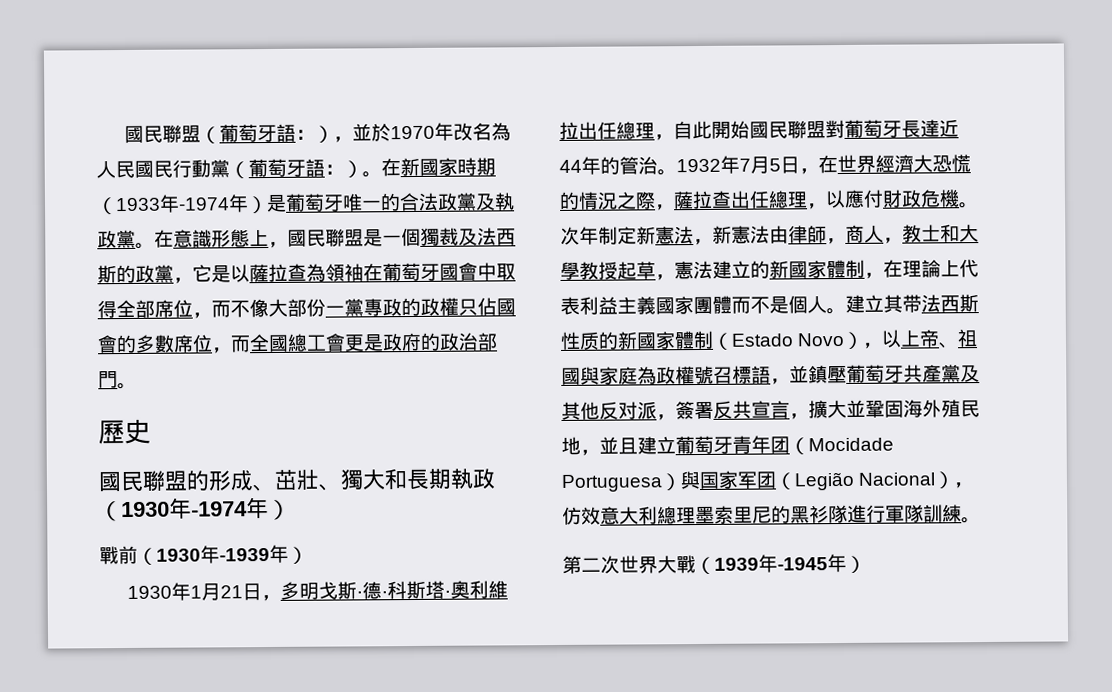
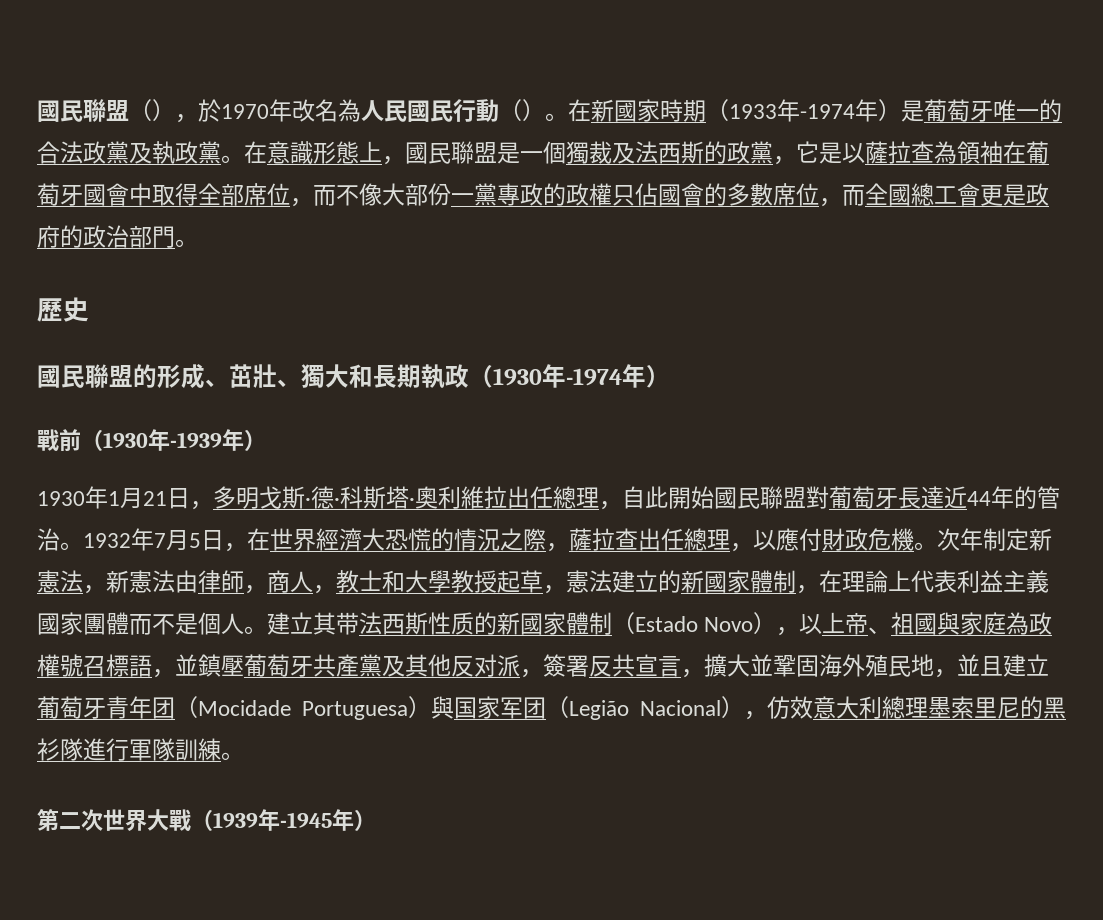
- 國民聯盟（葡萄牙語：），並於1970年改名為人民國民行動黨（葡萄牙語：）。
+ 國民聯盟（），於1970年改名為人民國民行動（）。

